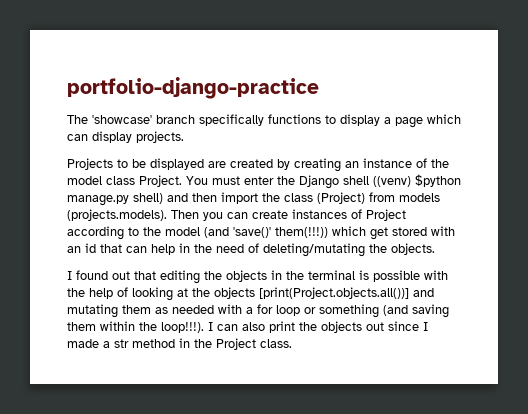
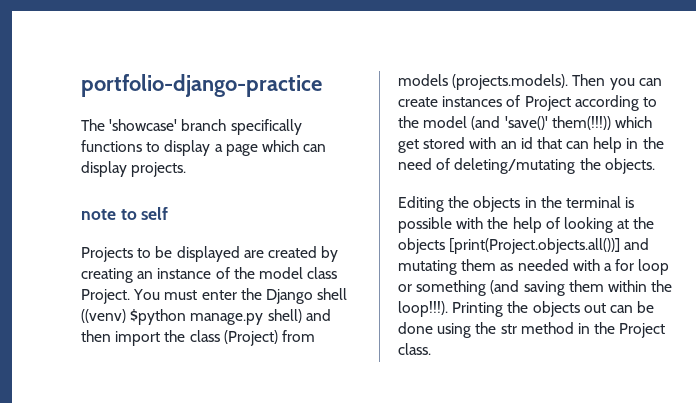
+ note to self
- I found out that editing the objects in the terminal is possible with the help of looking at the objects [print(Project.objects.all())] and mutating them as needed with a for loop or something (and saving them within the loop!!!).
+ Editing the objects in the terminal is possible with the help of looking at the objects [print(Project.objects.all())] and mutating them as needed with a for loop or something (and saving them within the loop!!!).
- I can also print the objects out since I made a str method in the Project class.
+ Printing the objects out can be done using the str method in the Project class.

